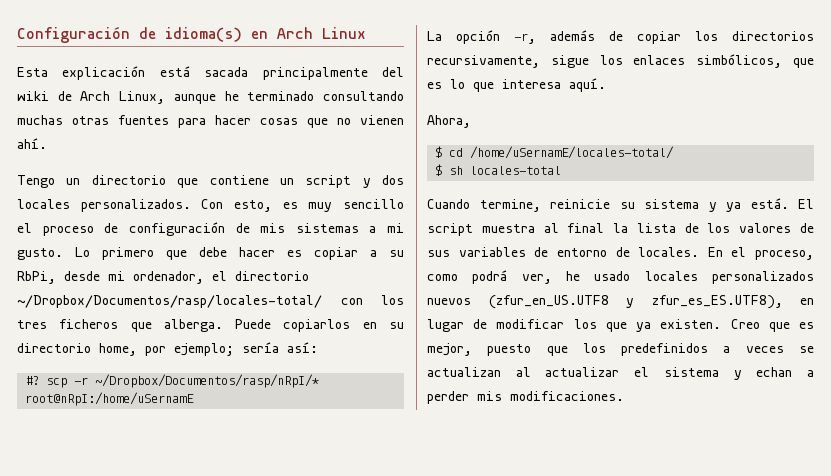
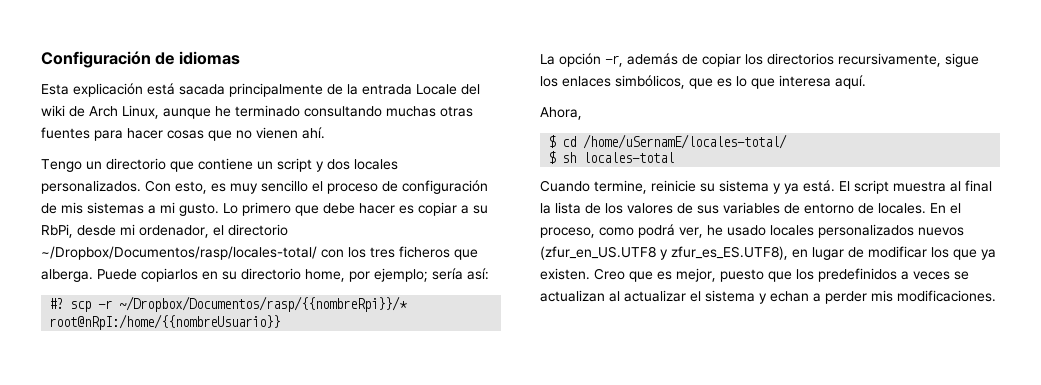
- Configuración de idioma(s) en Arch Linux
+ Configuración de idiomas
- Esta explicación está sacada principalmente del wiki de Arch Linux, aunque he terminado consultando muchas otras fuentes para hacer cosas que no vienen ahí.
+ Esta explicación está sacada principalmente de la entrada Locale del wiki de Arch Linux, aunque he terminado consultando muchas otras fuentes para hacer cosas que no vienen ahí.
- #? scp -r ~/Dropbox/Documentos/rasp/nRpI/* root@nRpI:/home/uSernamE
+ #? scp -r ~/Dropbox/Documentos/rasp/{{nombreRpi}}/* root@nRpI:/home/{{nombreUsuario}}

